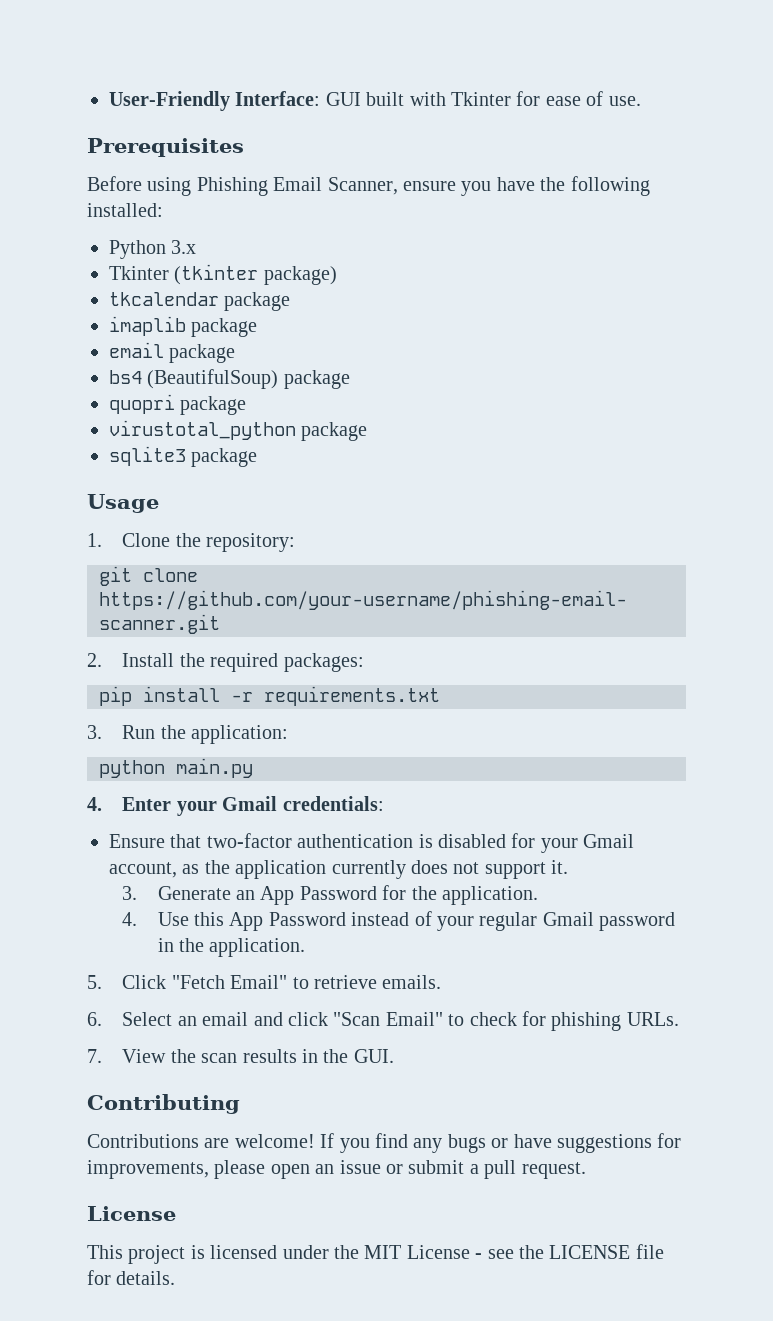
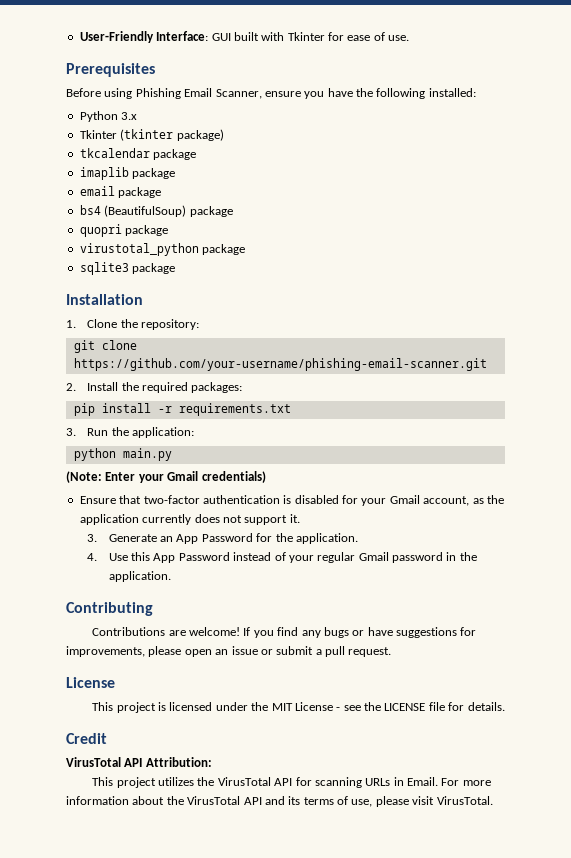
- Usage
+ Installation
- 4. Enter your Gmail credentials:
+ (Note: Enter your Gmail credentials)
- 5. Click "Fetch Email" to retrieve emails.
- 6. Select an email and click "Scan Email" to check for phishing URLs.
- 7. View the scan results in the GUI.
+ Credit
+ VirusTotal API Attribution:
+ This project utilizes the VirusTotal API for scanning URLs in Email. For more information about the VirusTotal API and its terms of use, please visit VirusTotal.

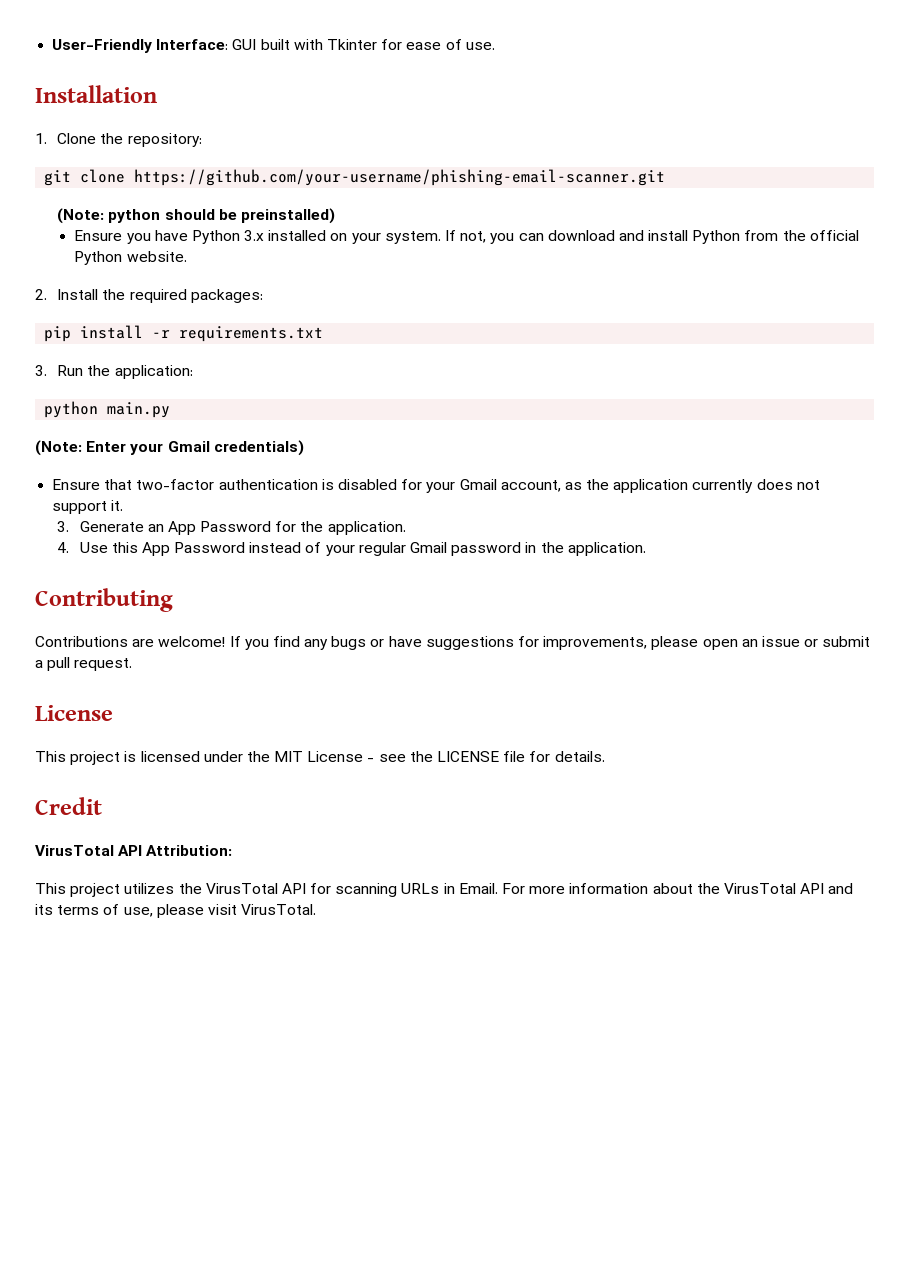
- Prerequisites
- Before using Phishing Email Scanner, ensure you have the following installed:
- Python 3.x
- Tkinter (tkinter package)
- tkcalendar package
- imaplib package
- email package
- bs4 (BeautifulSoup) package
- quopri package
- virustotal_python package
- sqlite3 package
+ (Note: python should be preinstalled)
+ Ensure you have Python 3.x installed on your system. If not, you can download and install Python from the official Python website.

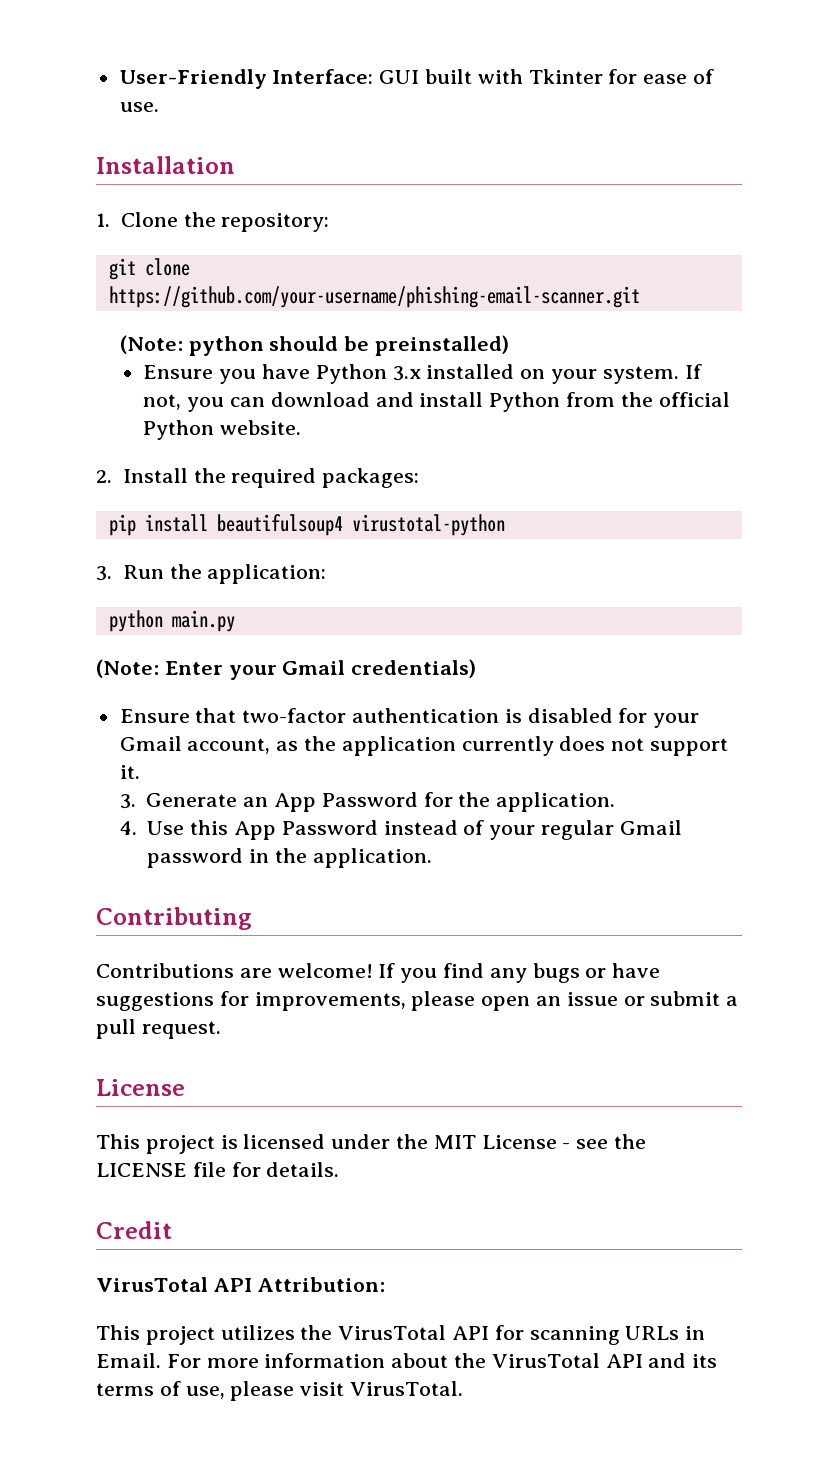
- pip install -r requirements.txt
+ pip install beautifulsoup4 virustotal-python

